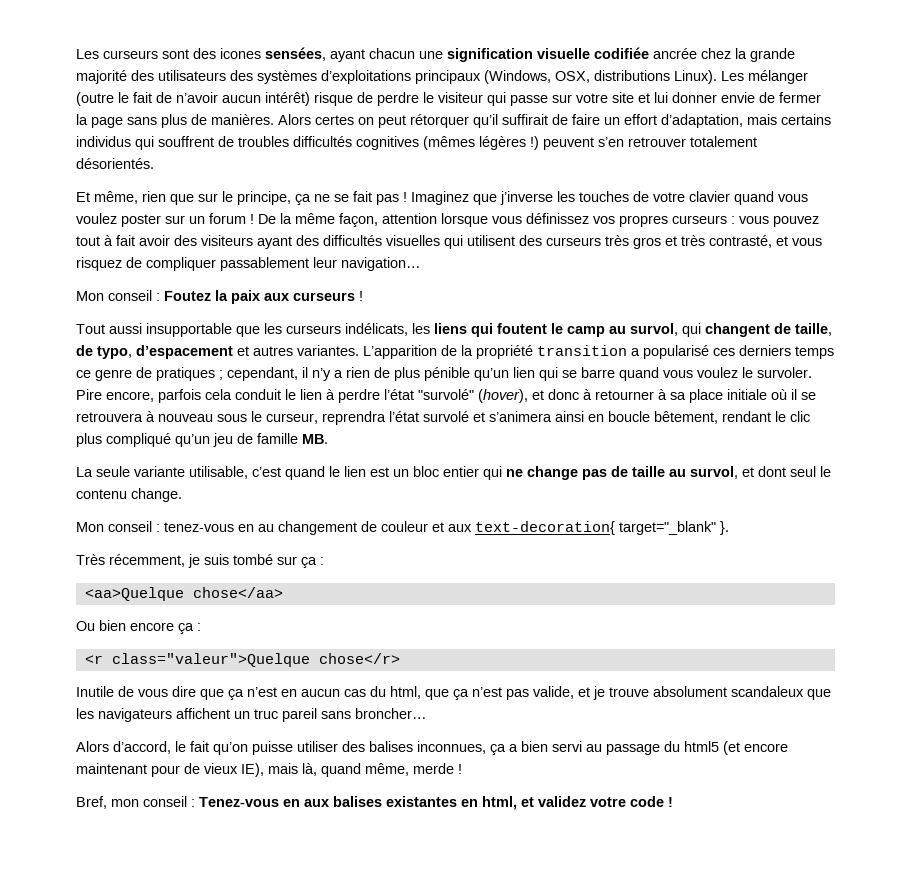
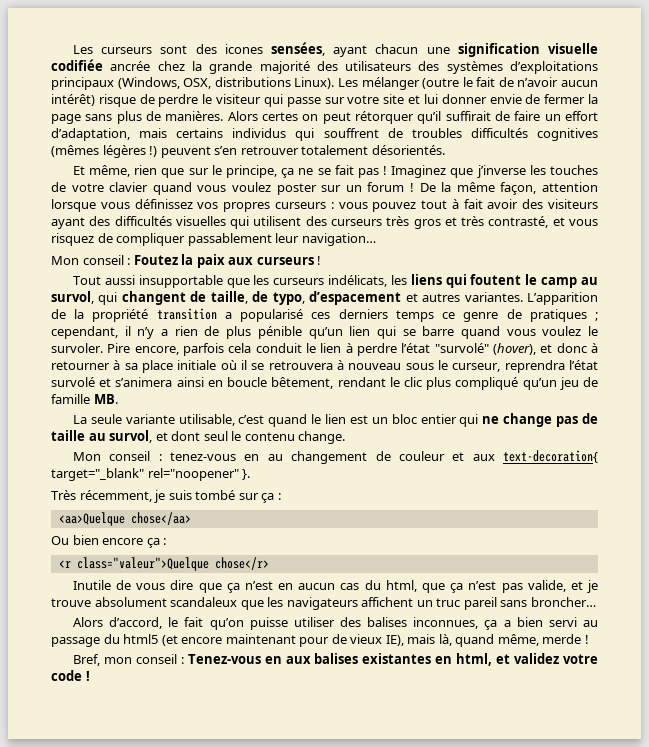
- Mon conseil : tenez-vous en au changement de couleur et aux text-decoration{ target="_blank" }.
+ Mon conseil : tenez-vous en au changement de couleur et aux text-decoration{ target="_blank" rel="noopener" }.

